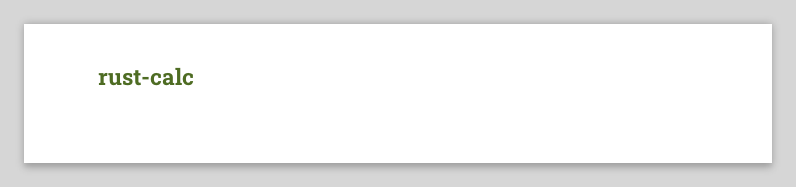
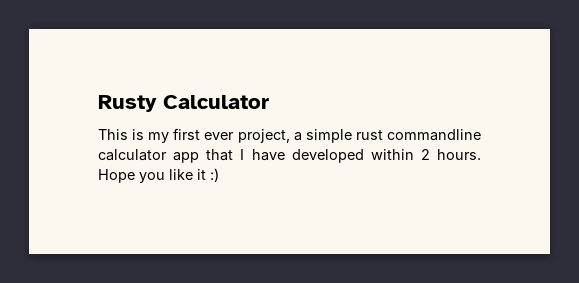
- rust-calc
+ Rusty Calculator
+ This is my first ever project, a simple rust commandline calculator app that I have developed within 2 hours. Hope you like it :)

